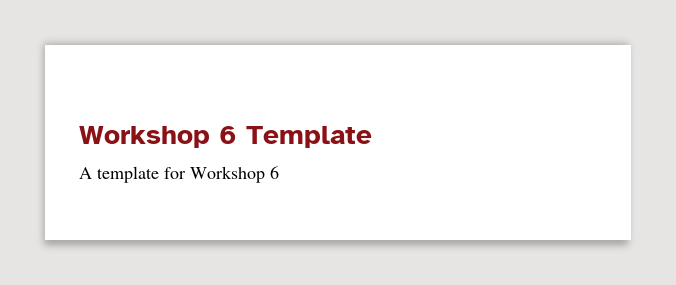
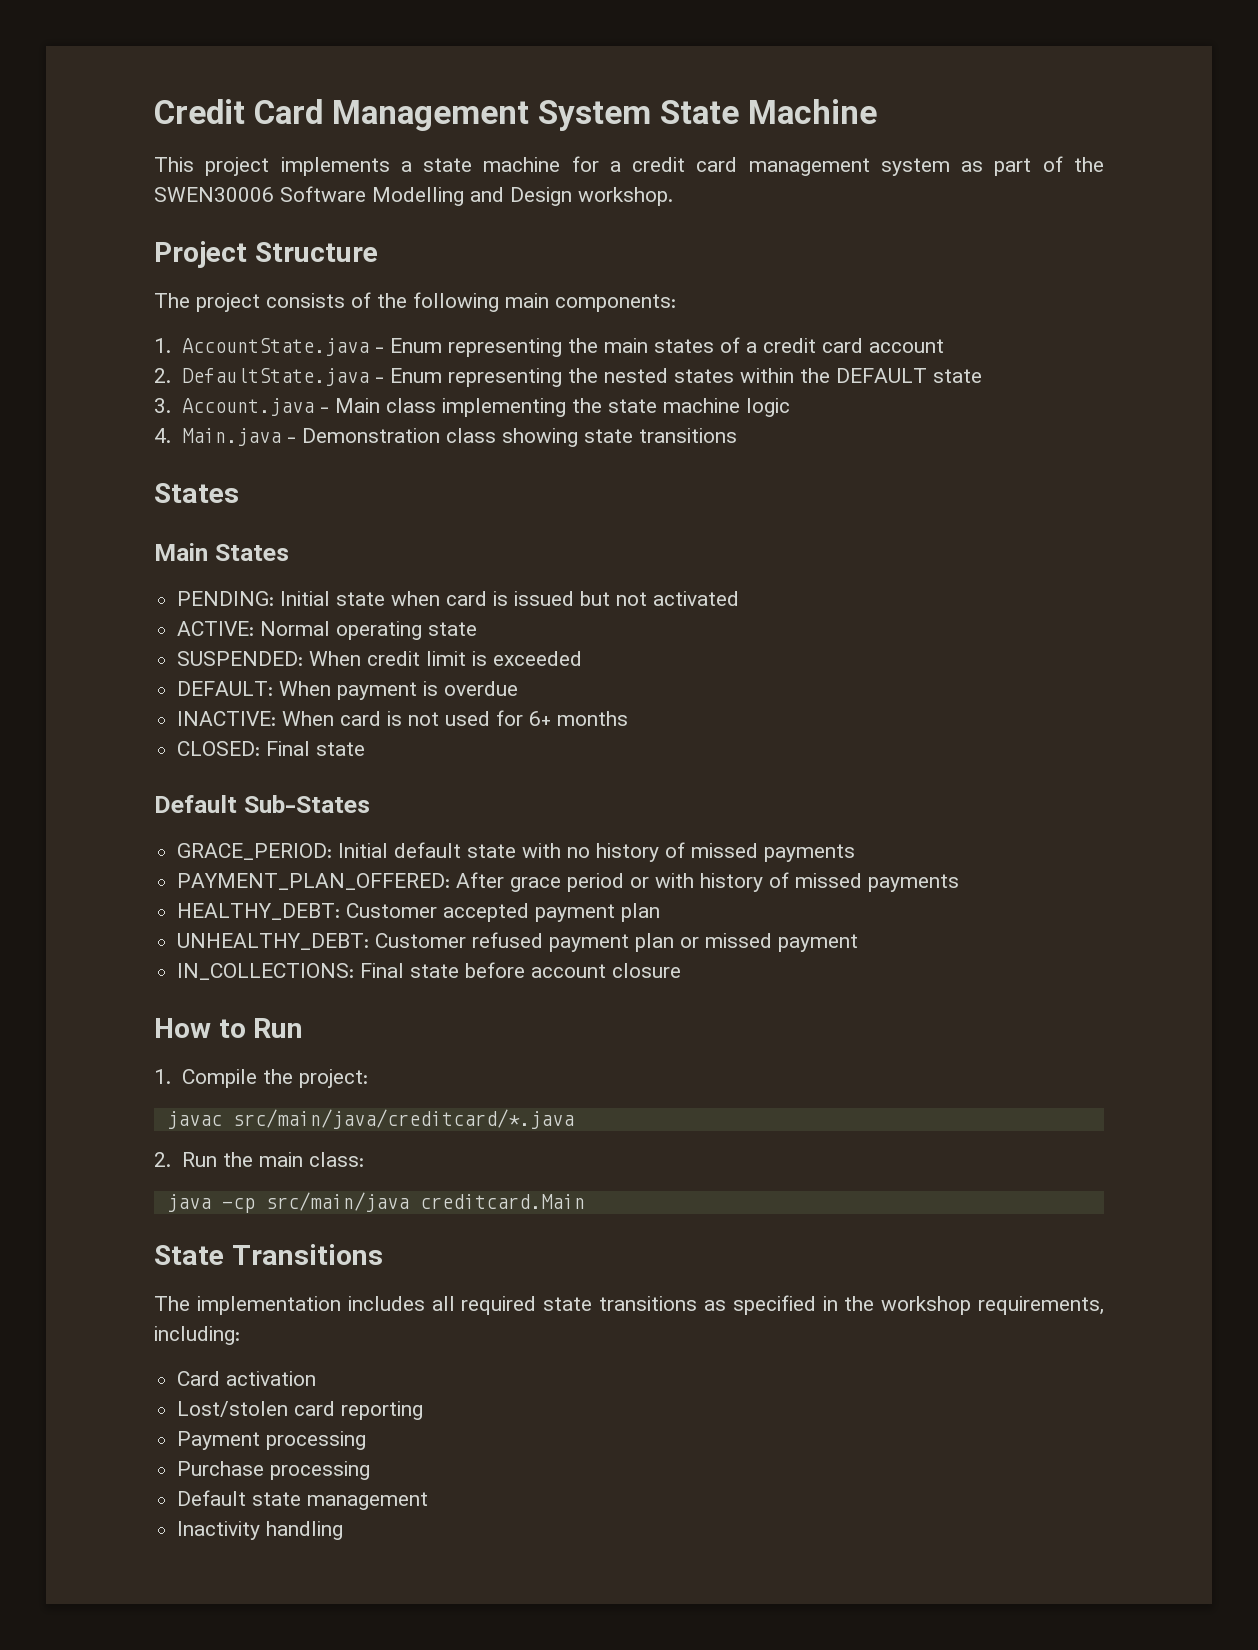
- Workshop 6 Template
- A template for Workshop 6
+ Credit Card Management System State Machine
+ This project implements a state machine for a credit card management system as part of the SWEN30006 Software Modelling and Design workshop.
+ Project Structure
+ The project consists of the following main components:
+ 1. AccountState.java - Enum representing the main states of a credit card account
+ 2. DefaultState.java - Enum representing the nested states within the DEFAULT state
+ 3. Account.java - Main class implementing the state machine logic
+ 4. Main.java - Demonstration class showing state transitions
+ States
+ Main States
+ PENDING: Initial state when card is issued but not activated
+ ACTIVE: Normal operating state
+ SUSPENDED: When credit limit is exceeded
+ DEFAULT: When payment is overdue
+ INACTIVE: When card is not used for 6+ months
+ CLOSED: Final state
+ Default Sub-States
+ GRACE_PERIOD: Initial default state with no history of missed payments
+ PAYMENT_PLAN_OFFERED: After grace period or with history of missed payments
+ HEALTHY_DEBT: Customer accepted payment plan
+ UNHEALTHY_DEBT: Customer refused payment plan or missed payment
+ IN_COLLECTIONS: Final state before account closure
+ How to Run
+ 1. Compile the project:
+ javac src/main/java/creditcard/*.java
+ 2. Run the main class:
+ java -cp src/main/java creditcard.Main
+ State Transitions
+ The implementation includes all required state transitions as specified in the workshop requirements, including:
+ Card activation
+ Lost/stolen card reporting
+ Payment processing
+ Purchase processing
+ Default state management
+ Inactivity handling

